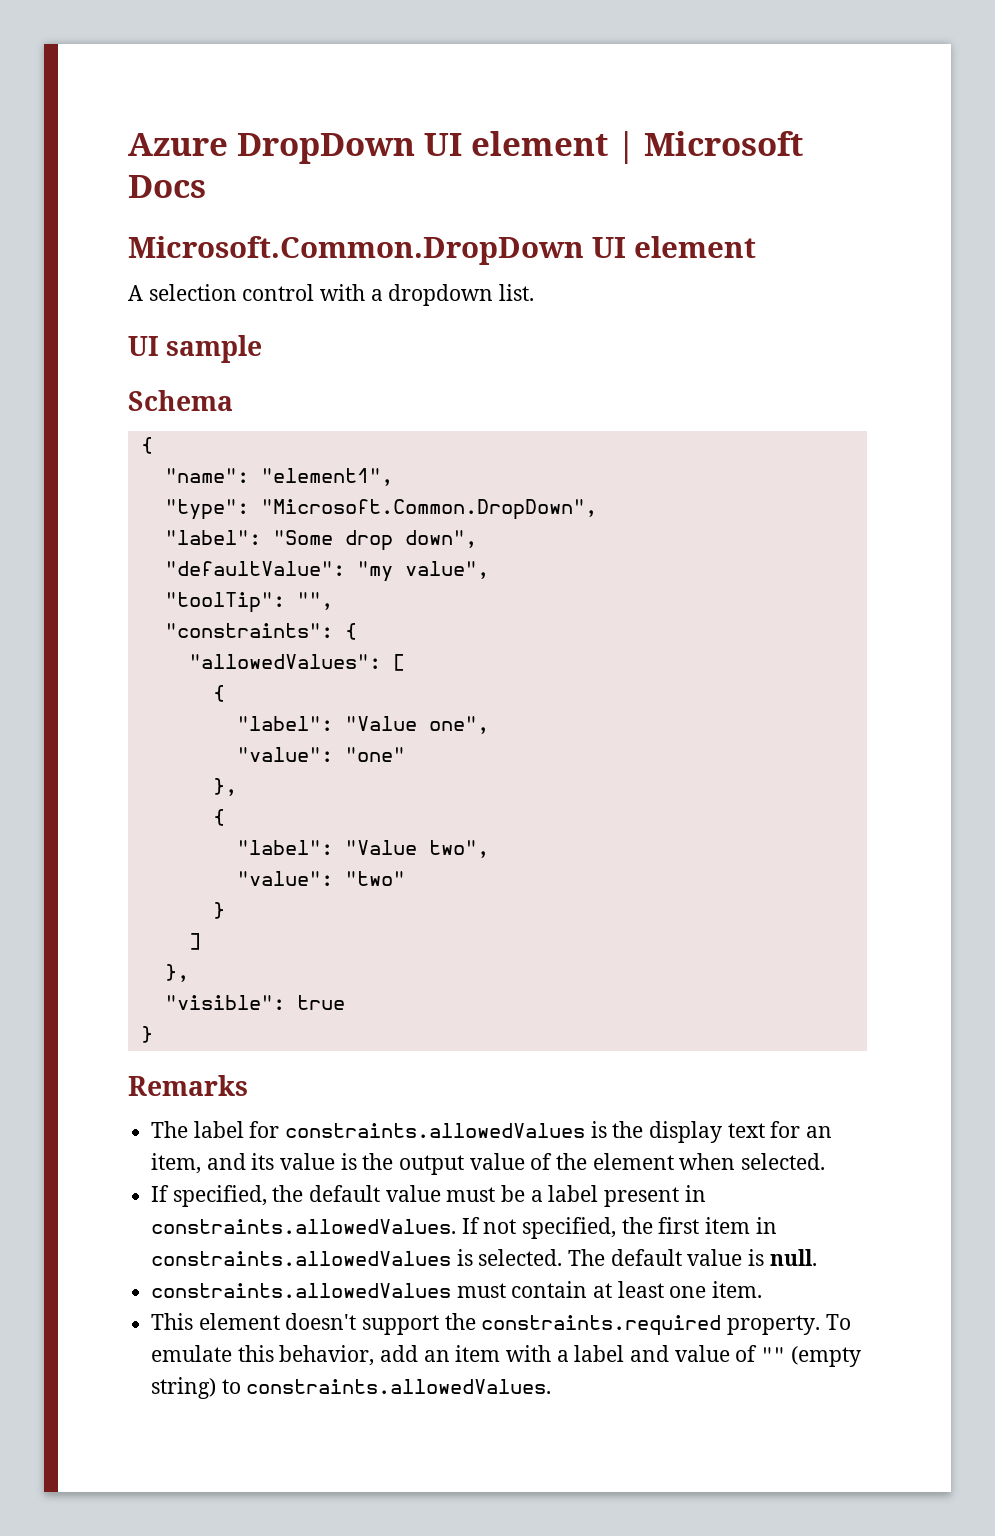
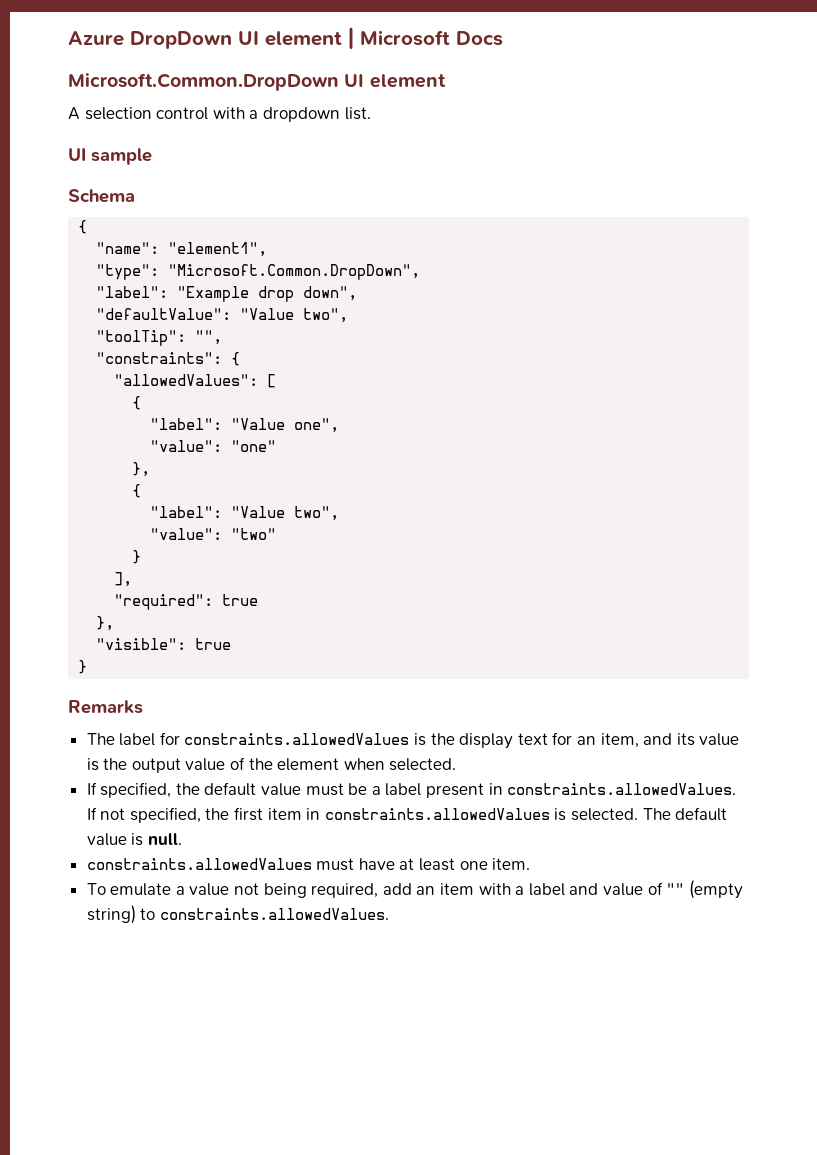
- "label": "Some drop down",
+ "label": "Example drop down",
- "defaultValue": "my value",
+ "defaultValue": "Value two",
- ]
+ ],
+ "required": true
- constraints.allowedValues must contain at least one item.
+ constraints.allowedValues must have at least one item.
- This element doesn't support the constraints.required property. To emulate this behavior, add an item with a label and value of "" (empty string) to constraints.allowedValues.
+ To emulate a value not being required, add an item with a label and value of "" (empty string) to constraints.allowedValues.

